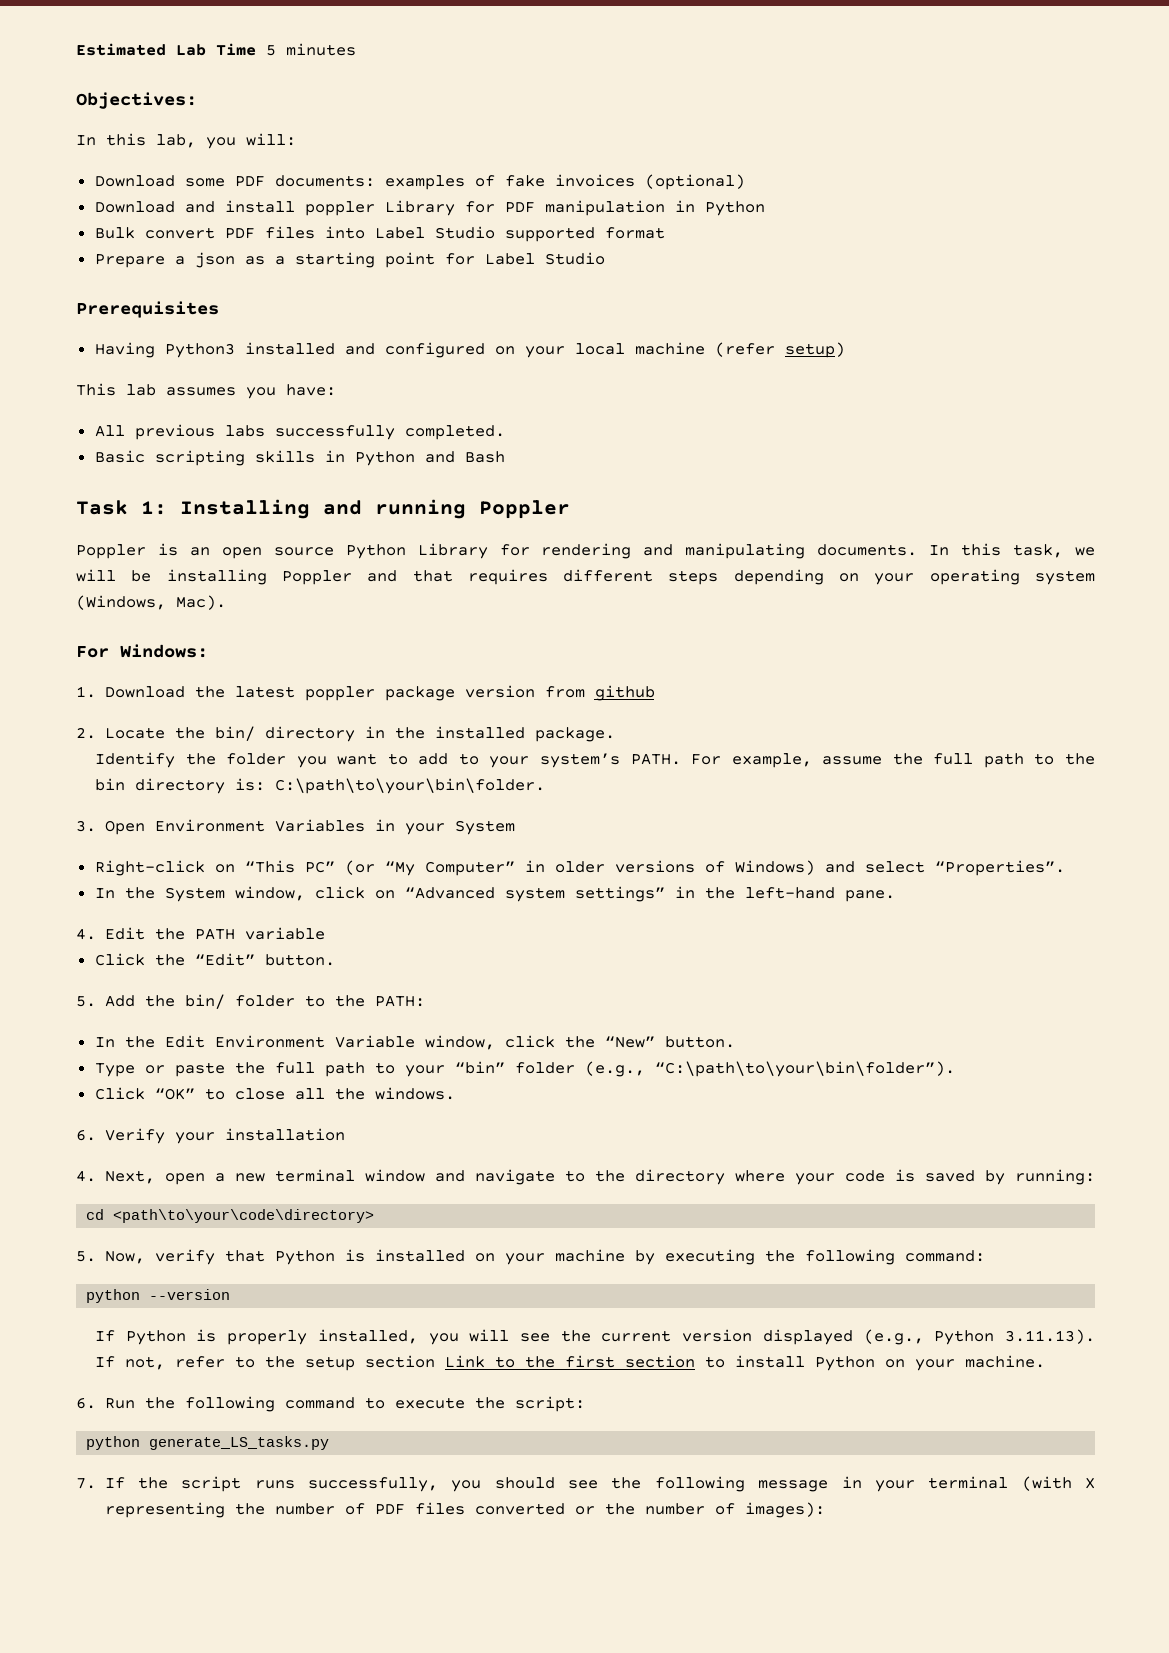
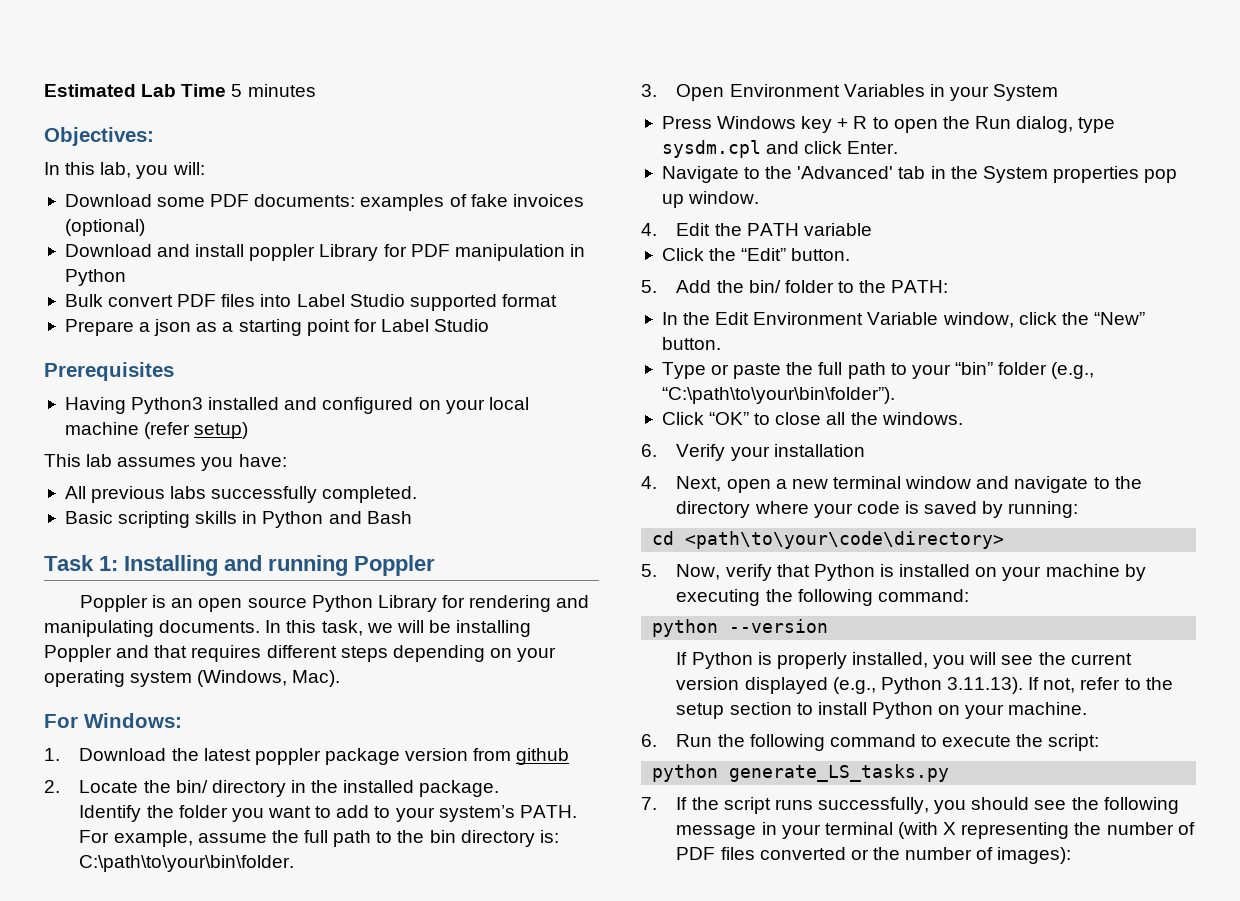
- Right-click on “This PC” (or “My Computer” in older versions of Windows) and select “Properties”.
- In the System window, click on “Advanced system settings” in the left-hand pane.
+ Press Windows key + R to open the Run dialog, type sysdm.cpl and click Enter.
+ Navigate to the 'Advanced' tab in the System properties pop up window.
- If Python is properly installed, you will see the current version displayed (e.g., Python 3.11.13). If not, refer to the setup section Link to the first section to install Python on your machine.
+ If Python is properly installed, you will see the current version displayed (e.g., Python 3.11.13). If not, refer to the setup section to install Python on your machine.

